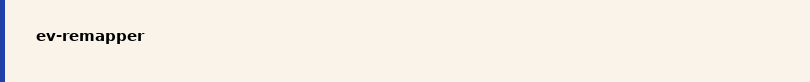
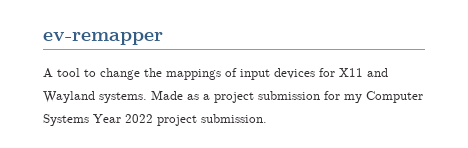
+ A tool to change the mappings of input devices for X11 and Wayland systems. Made as a project submission for my Computer Systems Year 2022 project submission.

